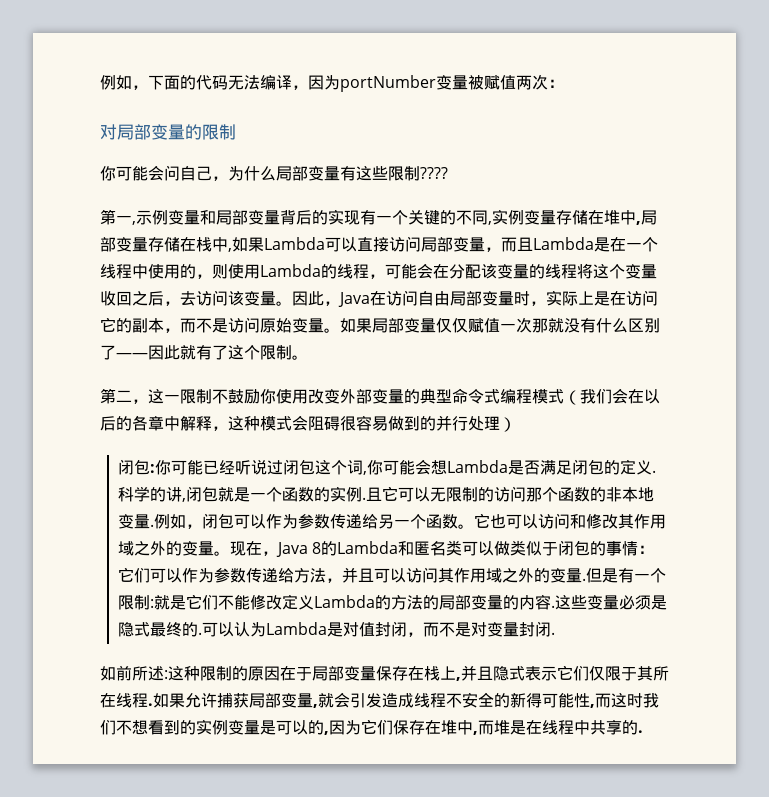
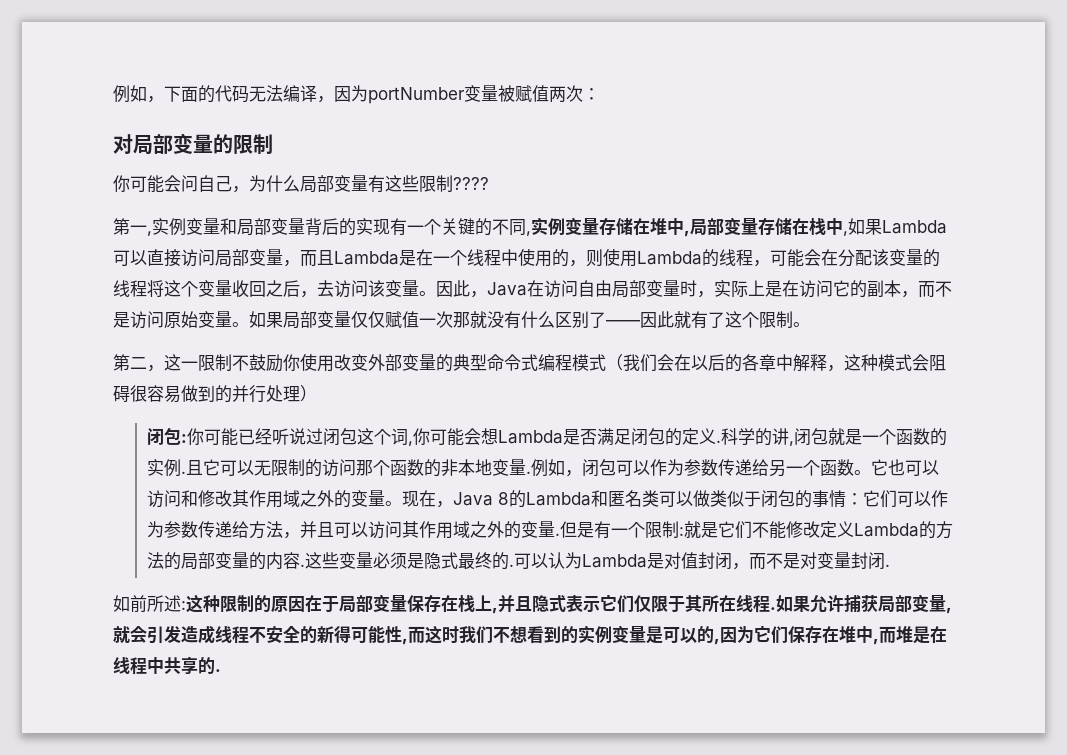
- 第一,示例变量和局部变量背后的实现有一个关键的不同,实例变量存储在堆中,局部变量存储在栈中,如果Lambda可以直接访问局部变量，而且Lambda是在一个线程中使用的，则使用Lambda的线程，可能会在分配该变量的线程将这个变量收回之后，去访问该变量。
+ 第一,实例变量和局部变量背后的实现有一个关键的不同,实例变量存储在堆中,局部变量存储在栈中,如果Lambda可以直接访问局部变量，而且Lambda是在一个线程中使用的，则使用Lambda的线程，可能会在分配该变量的线程将这个变量收回之后，去访问该变量。

